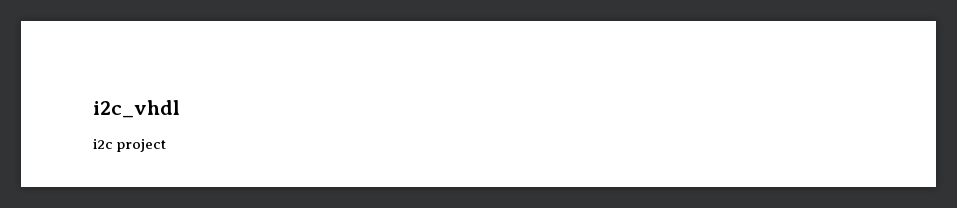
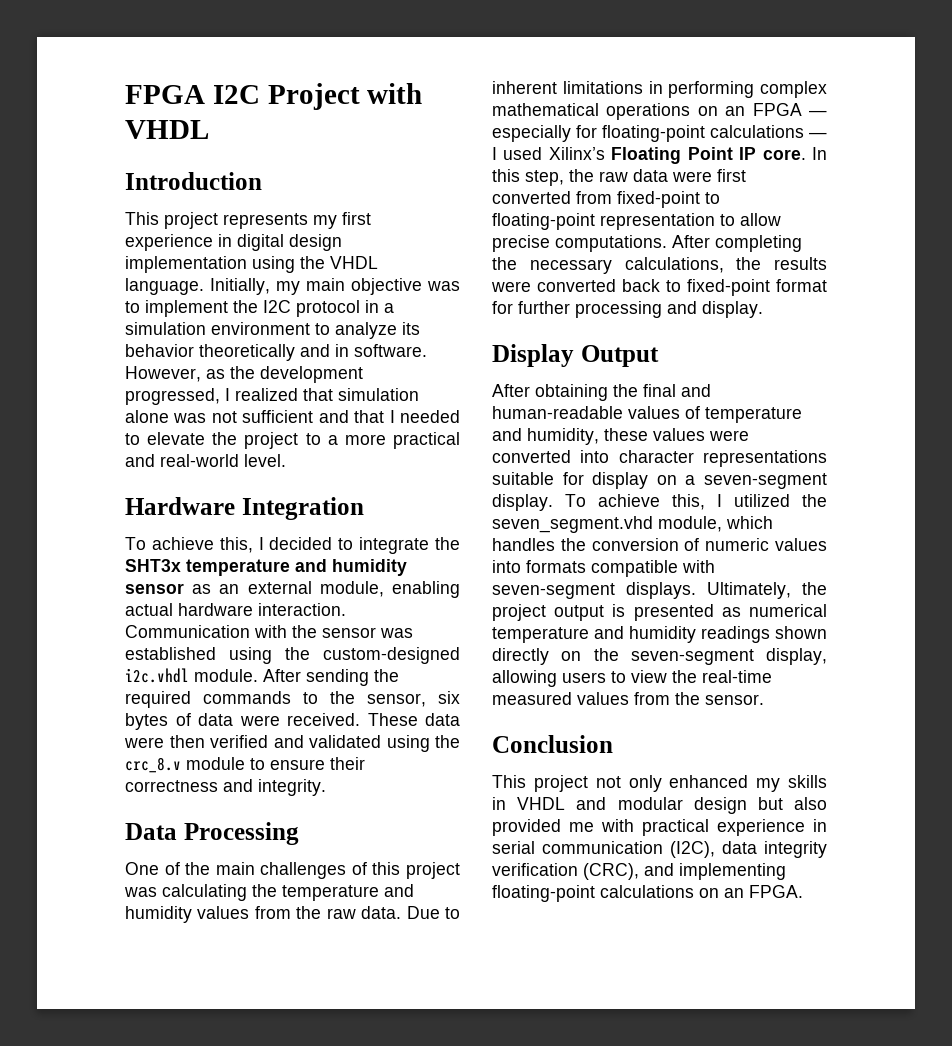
- i2c_vhdl
- i2c project
+ FPGA I2C Project with VHDL
+ Introduction
+ This project represents my first experience in digital design implementation using the VHDL language. Initially, my main objective was to implement the I2C protocol in a simulation environment to analyze its behavior theoretically and in software. However, as the development progressed, I realized that simulation alone was not sufficient and that I needed to elevate the project to a more practical and real-world level.
+ Hardware Integration
+ To achieve this, I decided to integrate the SHT3x temperature and humidity sensor as an external module, enabling actual hardware interaction. Communication with the sensor was established using the custom-designed i2c.vhdl module. After sending the required commands to the sensor, six bytes of data were received. These data were then verified and validated using the crc_8.v module to ensure their correctness and integrity.
+ Data Processing
+ One of the main challenges of this project was calculating the temperature and humidity values from the raw data. Due to inherent limitations in performing complex mathematical operations on an FPGA — especially for floating-point calculations — I used Xilinx’s Floating Point IP core. In this step, the raw data were first converted from fixed-point to floating-point representation to allow precise computations. After completing the necessary calculations, the results were converted back to fixed-point format for further processing and display.
+ Display Output
+ After obtaining the final and human-readable values of temperature and humidity, these values were converted into character representations suitable for display on a seven-segment display. To achieve this, I utilized the seven_segment.vhd module, which handles the conversion of numeric values into formats compatible with seven-segment displays. Ultimately, the project output is presented as numerical temperature and humidity readings shown directly on the seven-segment display, allowing users to view the real-time measured values from the sensor.
+ Conclusion
+ This project not only enhanced my skills in VHDL and modular design but also provided me with practical experience in serial communication (I2C), data integrity verification (CRC), and implementing floating-point calculations on an FPGA.

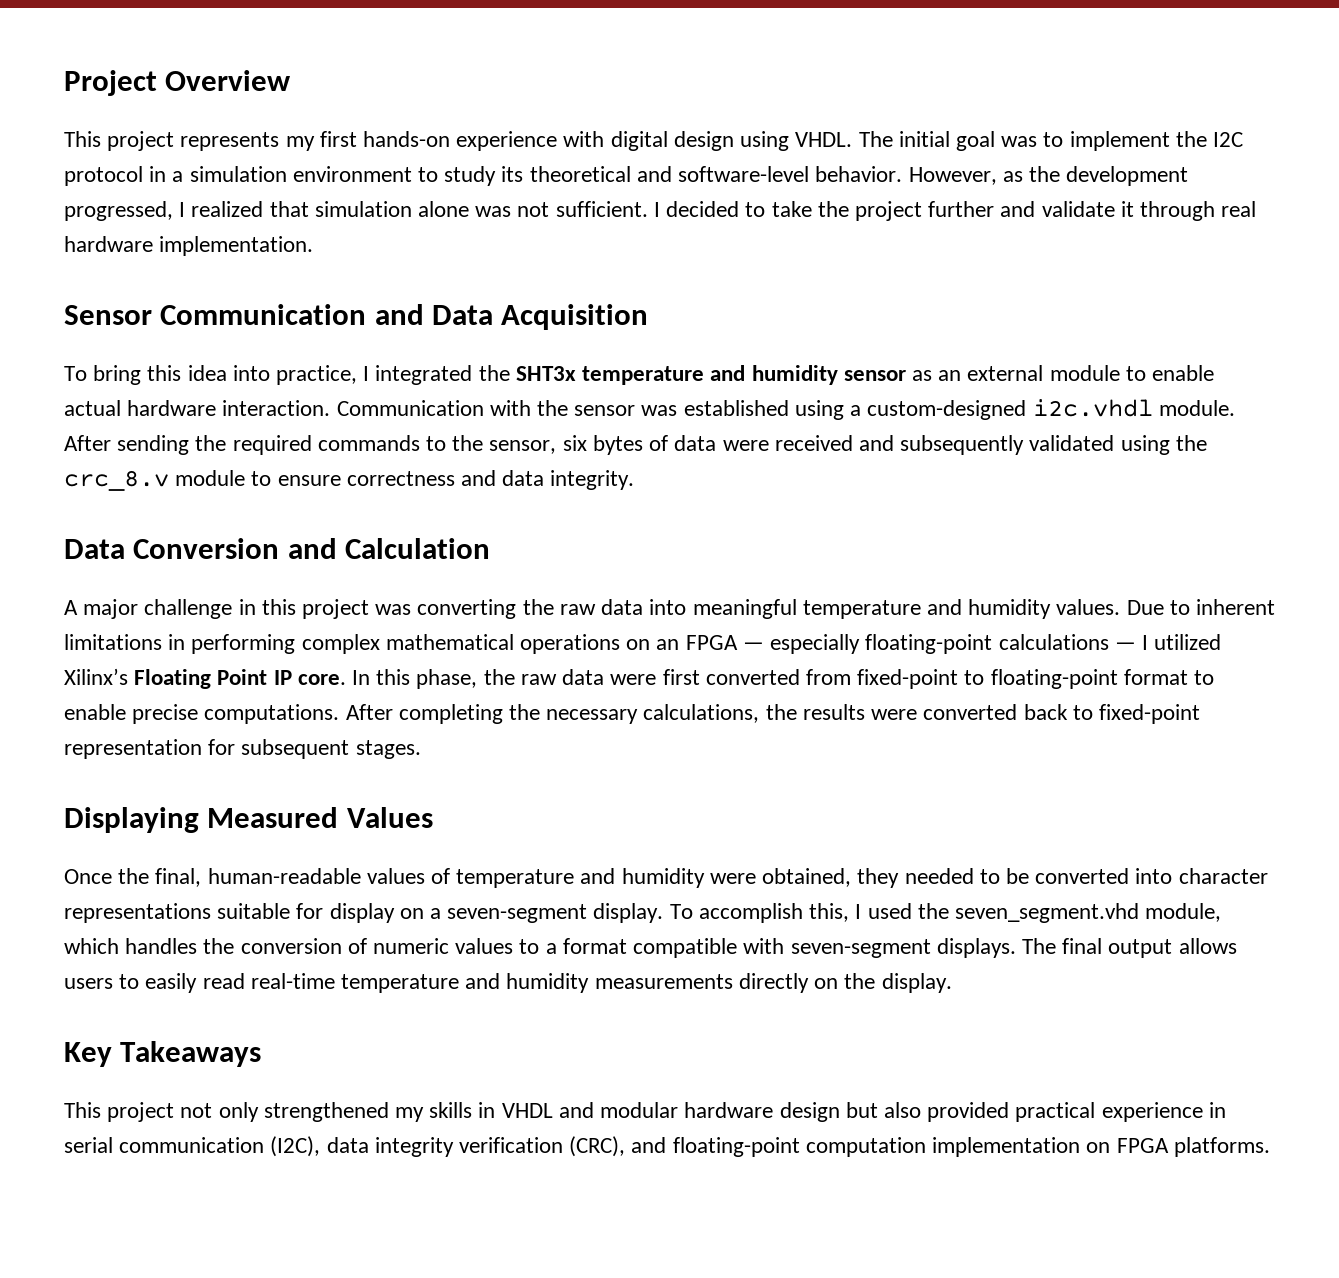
- FPGA I2C Project with VHDL
- Introduction
+ Project Overview
- This project represents my first experience in digital design implementation using the VHDL language. Initially, my main objective was to implement the I2C protocol in a simulation environment to analyze its behavior theoretically and in software.
+ This project represents my first hands-on experience with digital design using VHDL. The initial goal was to implement the I2C protocol in a simulation environment to study its theoretical and software-level behavior.
- However, as the development progressed, I realized that simulation alone was not sufficient and that I needed to elevate the project to a more practical and real-world level.
- Hardware Integration
- To achieve this, I decided to integrate the SHT3x temperature and humidity sensor as an external module, enabling actual hardware interaction.
+ However, as the development progressed, I realized that simulation alone was not sufficient. I decided to take the project further and validate it through real hardware implementation.
+ Sensor Communication and Data Acquisition
+ To bring this idea into practice, I integrated the SHT3x temperature and humidity sensor as an external module to enable actual hardware interaction.
- Communication with the sensor was established using the custom-designed i2c.vhdl module.
+ Communication with the sensor was established using a custom-designed i2c.vhdl module.
- After sending the required commands to the sensor, six bytes of data were received. These data were then verified and validated using the crc_8.v module to ensure their correctness and integrity.
+ After sending the required commands to the sensor, six bytes of data were received and subsequently validated using the crc_8.v module to ensure correctness and data integrity.
- Data Processing
- One of the main challenges of this project was calculating the temperature and humidity values from the raw data.
+ Data Conversion and Calculation
+ A major challenge in this project was converting the raw data into meaningful temperature and humidity values.
- Due to inherent limitations in performing complex mathematical operations on an FPGA — especially for floating-point calculations — I used Xilinx’s Floating Point IP core.
+ Due to inherent limitations in performing complex mathematical operations on an FPGA — especially floating-point calculations — I utilized Xilinx’s Floating Point IP core.
- In this step, the raw data were first converted from fixed-point to floating-point representation to allow precise computations.
+ In this phase, the raw data were first converted from fixed-point to floating-point format to enable precise computations.
- After completing the necessary calculations, the results were converted back to fixed-point format for further processing and display.
- Display Output
- After obtaining the final and human-readable values of temperature and humidity, these values were converted into character representations suitable for display on a seven-segment display.
+ After completing the necessary calculations, the results were converted back to fixed-point representation for subsequent stages.
+ Displaying Measured Values
+ Once the final, human-readable values of temperature and humidity were obtained, they needed to be converted into character representations suitable for display on a seven-segment display.
- To achieve this, I utilized the seven_segment.vhd module, which handles the conversion of numeric values into formats compatible with seven-segment displays.
+ To accomplish this, I used the seven_segment.vhd module, which handles the conversion of numeric values to a format compatible with seven-segment displays.
- Ultimately, the project output is presented as numerical temperature and humidity readings shown directly on the seven-segment display, allowing users to view the real-time measured values from the sensor.
- Conclusion
+ The final output allows users to easily read real-time temperature and humidity measurements directly on the display.
+ Key Takeaways
- This project not only enhanced my skills in VHDL and modular design but also provided me with practical experience in serial communication (I2C), data integrity verification (CRC), and implementing floating-point calculations on an FPGA.
+ This project not only strengthened my skills in VHDL and modular hardware design but also provided practical experience in serial communication (I2C), data integrity verification (CRC), and floating-point computation implementation on FPGA platforms.

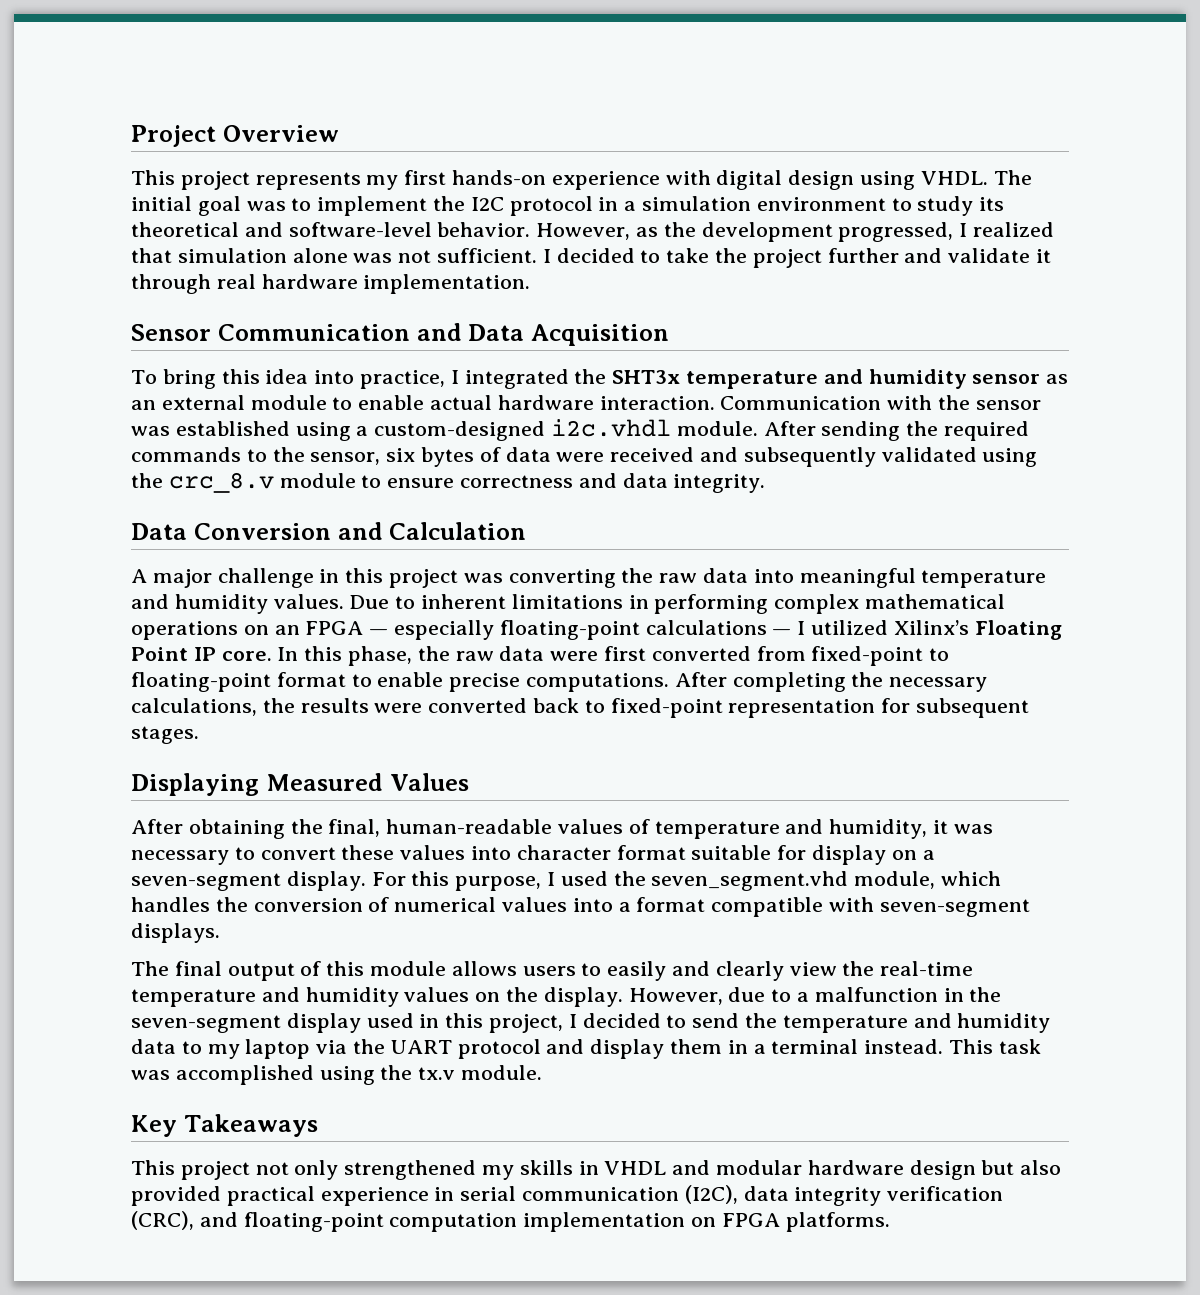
- Once the final, human-readable values of temperature and humidity were obtained, they needed to be converted into character representations suitable for display on a seven-segment display.
+ After obtaining the final, human-readable values of temperature and humidity, it was necessary to convert these values into character format suitable for display on a seven-segment display.
- To accomplish this, I used the seven_segment.vhd module, which handles the conversion of numeric values to a format compatible with seven-segment displays. The final output allows users to easily read real-time temperature and humidity measurements directly on the display.
+ For this purpose, I used the seven_segment.vhd module, which handles the conversion of numerical values into a format compatible with seven-segment displays.
+ The final output of this module allows users to easily and clearly view the real-time temperature and humidity values on the display. However, due to a malfunction in the seven-segment display used in this project, I decided to send the temperature and humidity data to my laptop via the UART protocol and display them in a terminal instead. This task was accomplished using the tx.v module.

